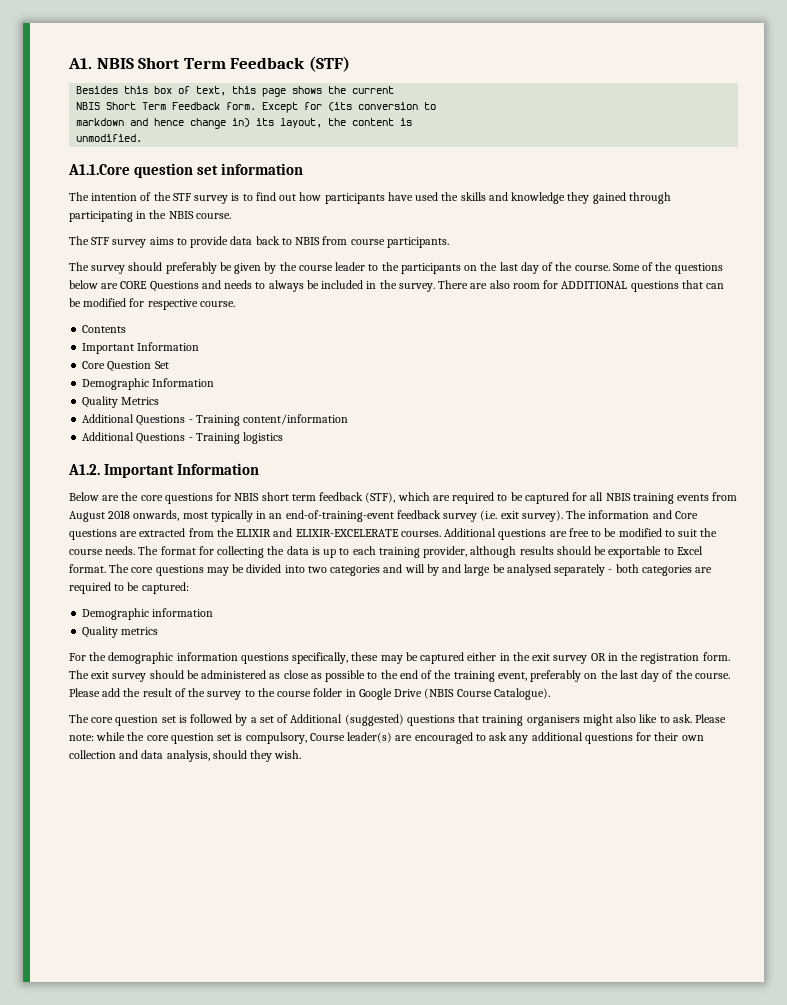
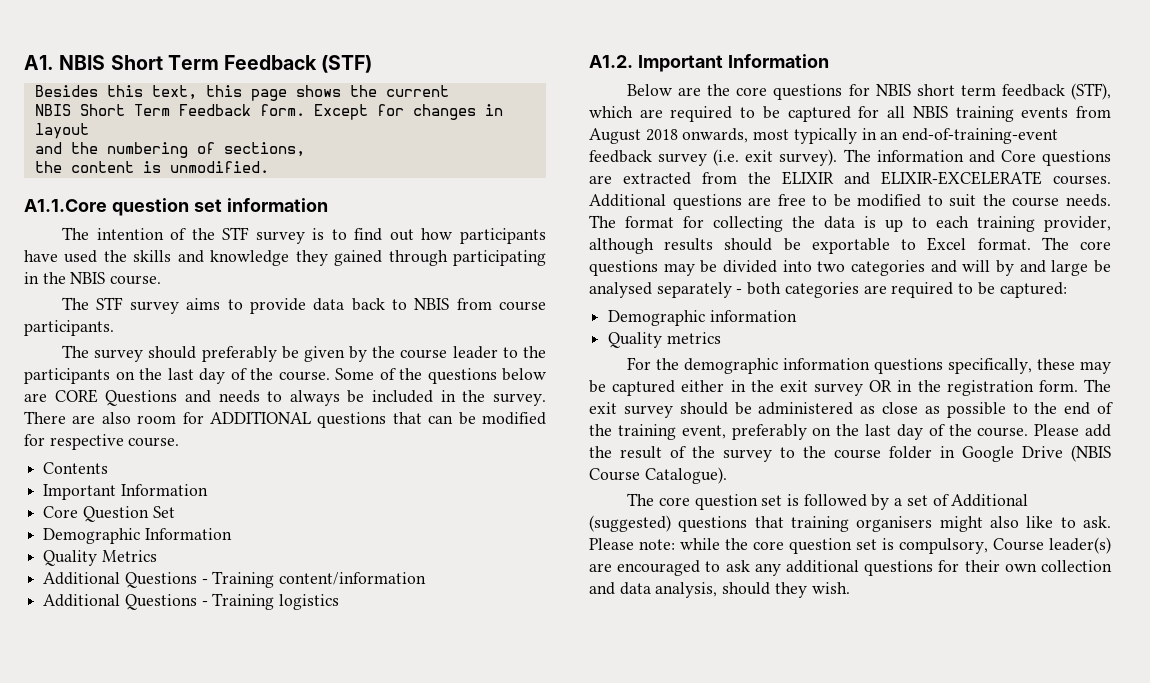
- Besides this box of text, this page shows the current
+ Besides this text, this page shows the current
- Except for (its conversion to
- markdown and hence change in) its layout, the content is
- unmodified.
+ Except for changes in layout
+ and the numbering of sections,
+ the content is unmodified.

